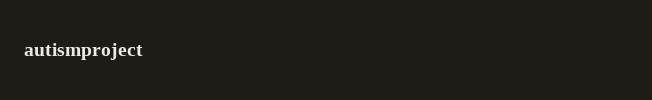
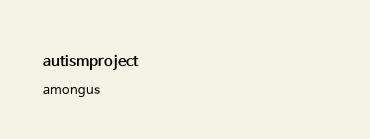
+ amongus

